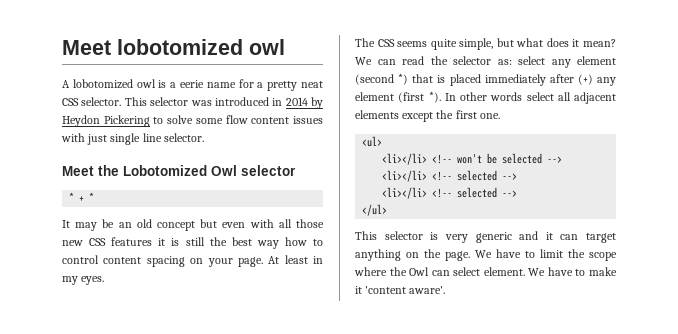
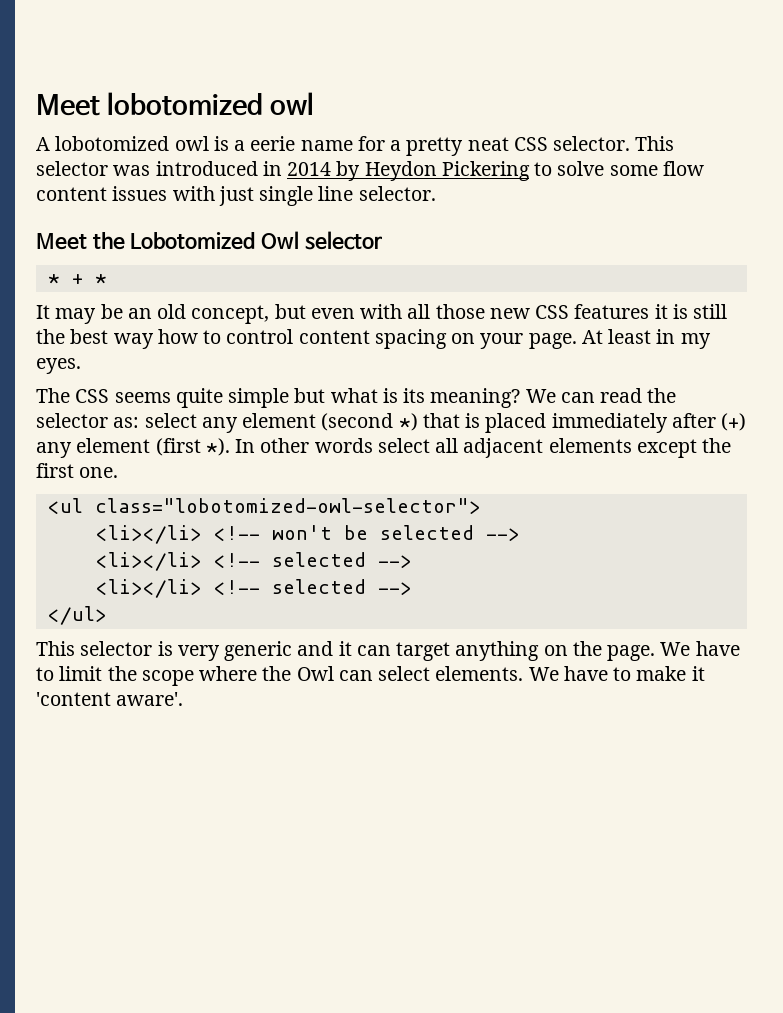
- It may be an old concept but even with all those new CSS features it is still the best way how to control content spacing on your page.
+ It may be an old concept, but even with all those new CSS features it is still the best way how to control content spacing on your page.
- The CSS seems quite simple, but what does it mean?
+ The CSS seems quite simple but what is its meaning?
- <ul>
+ <ul class="lobotomized-owl-selector">
- We have to limit the scope where the Owl can select element.
+ We have to limit the scope where the Owl can select elements.

